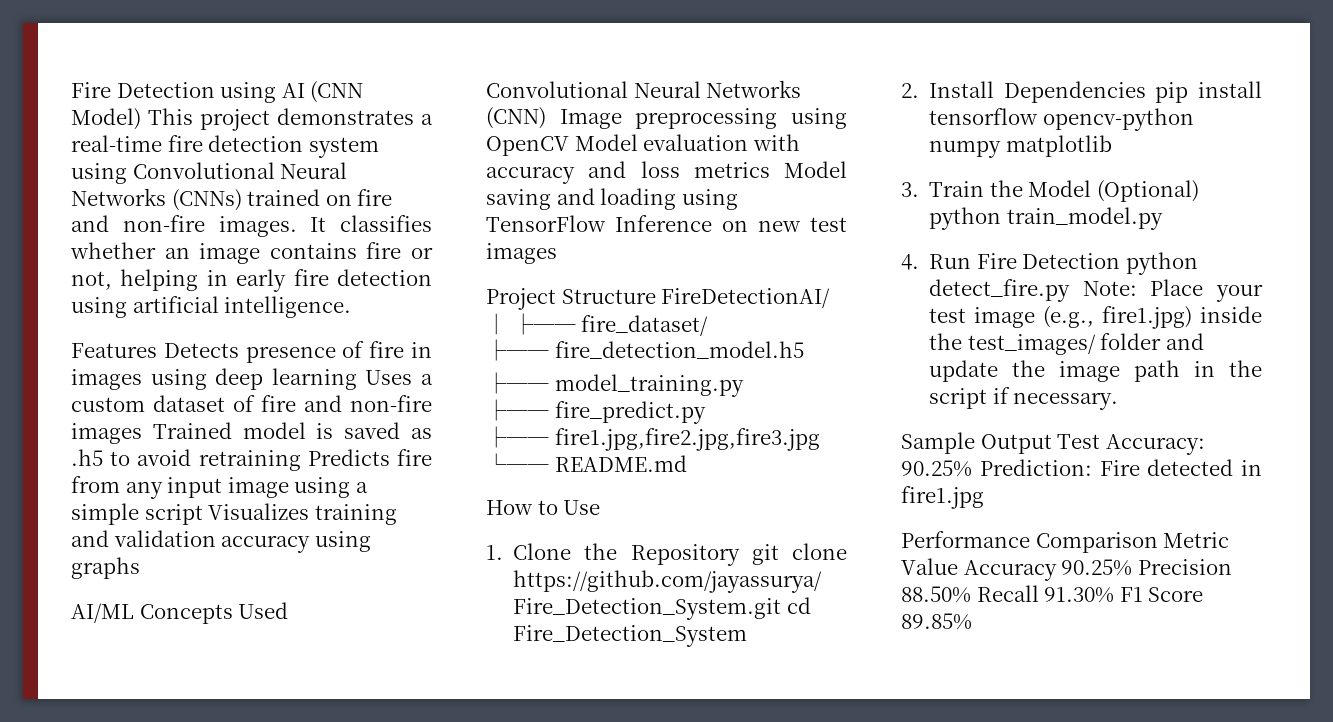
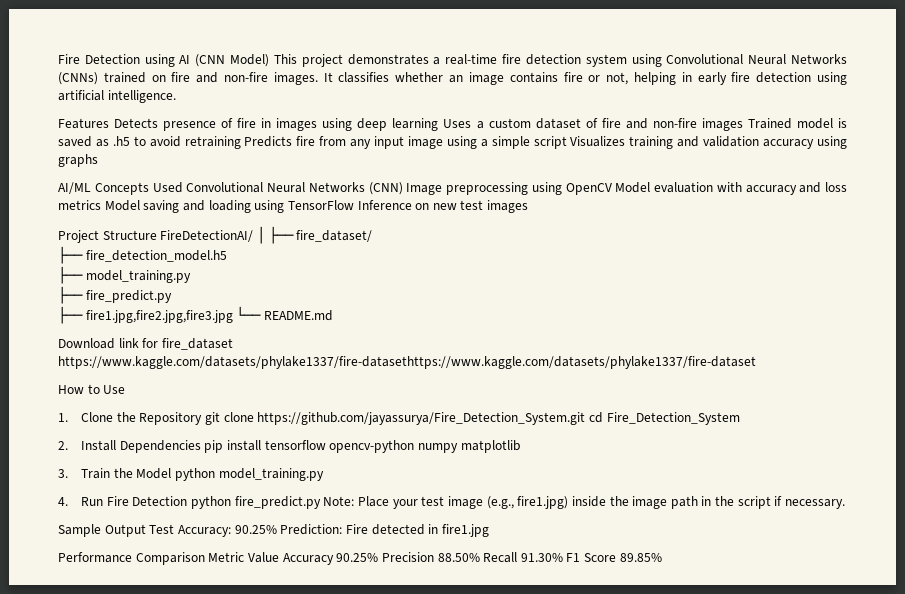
+ Download link for fire_dataset https://www.kaggle.com/datasets/phylake1337/fire-datasethttps://www.kaggle.com/datasets/phylake1337/fire-dataset
- 3. Train the Model (Optional) python train_model.py
+ 3. Train the Model python model_training.py
- 4. Run Fire Detection python detect_fire.py Note: Place your test image (e.g., fire1.jpg) inside the test_images/ folder and update the image path in the script if necessary.
+ 4. Run Fire Detection python fire_predict.py Note: Place your test image (e.g., fire1.jpg) inside the image path in the script if necessary.

